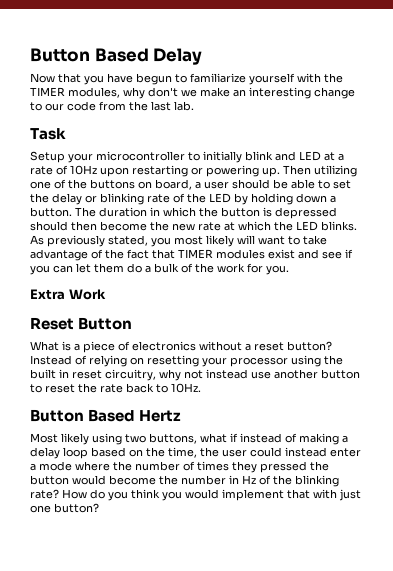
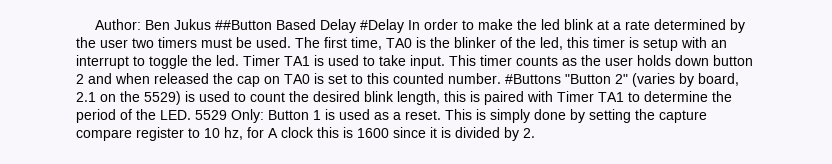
- Button Based Delay
- Now that you have begun to familiarize yourself with the TIMER modules, why don't we make an interesting change to our code from the last lab.
- Task
- Setup your microcontroller to initially blink and LED at a rate of 10Hz upon restarting or powering up. Then utilizing one of the buttons on board, a user should be able to set the delay or blinking rate of the LED by holding down a button. The duration in which the button is depressed should then become the new rate at which the LED blinks. As previously stated, you most likely will want to take advantage of the fact that TIMER modules exist and see if you can let them do a bulk of the work for you.
- Extra Work
- Reset Button
- What is a piece of electronics without a reset button? Instead of relying on resetting your processor using the built in reset circuitry, why not instead use another button to reset the rate back to 10Hz.
- Button Based Hertz
- Most likely using two buttons, what if instead of making a delay loop based on the time, the user could instead enter a mode where the number of times they pressed the button would become the number in Hz of the blinking rate? How do you think you would implement that with just one button?
+ Author: Ben Jukus ##Button Based Delay #Delay In order to make the led blink at a rate determined by the user two timers must be used. The first time, TA0 is the blinker of the led, this timer is setup with an interrupt to toggle the led. Timer TA1 is used to take input. This timer counts as the user holds down button 2 and when released the cap on TA0 is set to this counted number. #Buttons "Button 2" (varies by board, 2.1 on the 5529) is used to count the desired blink length, this is paired with Timer TA1 to determine the period of the LED. 5529 Only: Button 1 is used as a reset. This is simply done by setting the capture compare register to 10 hz, for A clock this is 1600 since it is divided by 2.

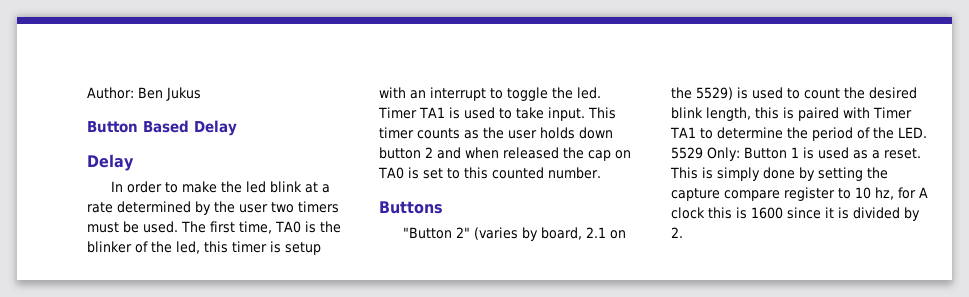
- Author: Ben Jukus ##Button Based Delay #Delay In order to make the led blink at a rate determined by the user two timers must be used.
+ Author: Ben Jukus
+ Button Based Delay
+ Delay
+ In order to make the led blink at a rate determined by the user two timers must be used.
- This timer counts as the user holds down button 2 and when released the cap on TA0 is set to this counted number. #Buttons "Button 2" (varies by board, 2.1 on the 5529) is used to count the desired blink length, this is paired with Timer TA1 to determine the period of the LED. 5529 Only:
+ This timer counts as the user holds down button 2 and when released the cap on TA0 is set to this counted number.
+ Buttons
+ "Button 2" (varies by board, 2.1 on the 5529) is used to count the desired blink length, this is paired with Timer TA1 to determine the period of the LED. 5529 Only:

